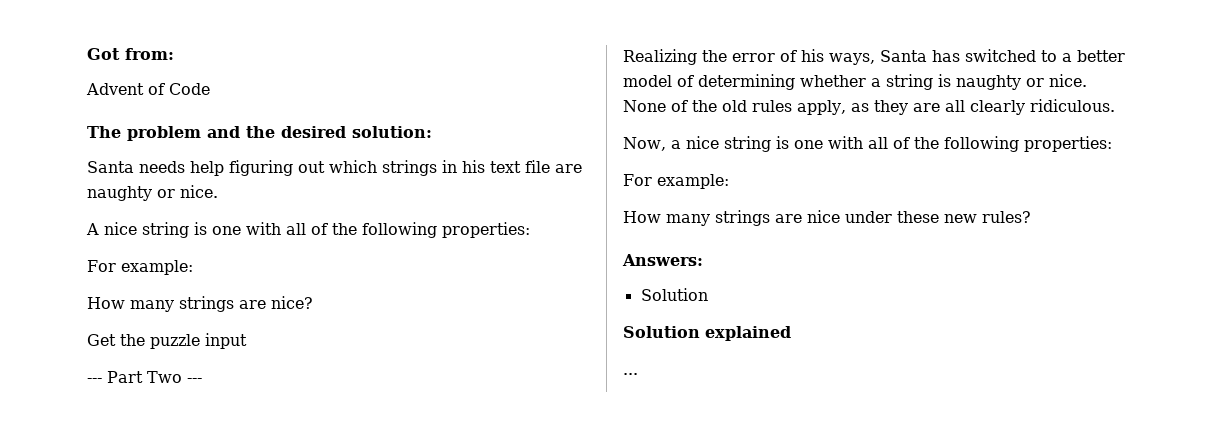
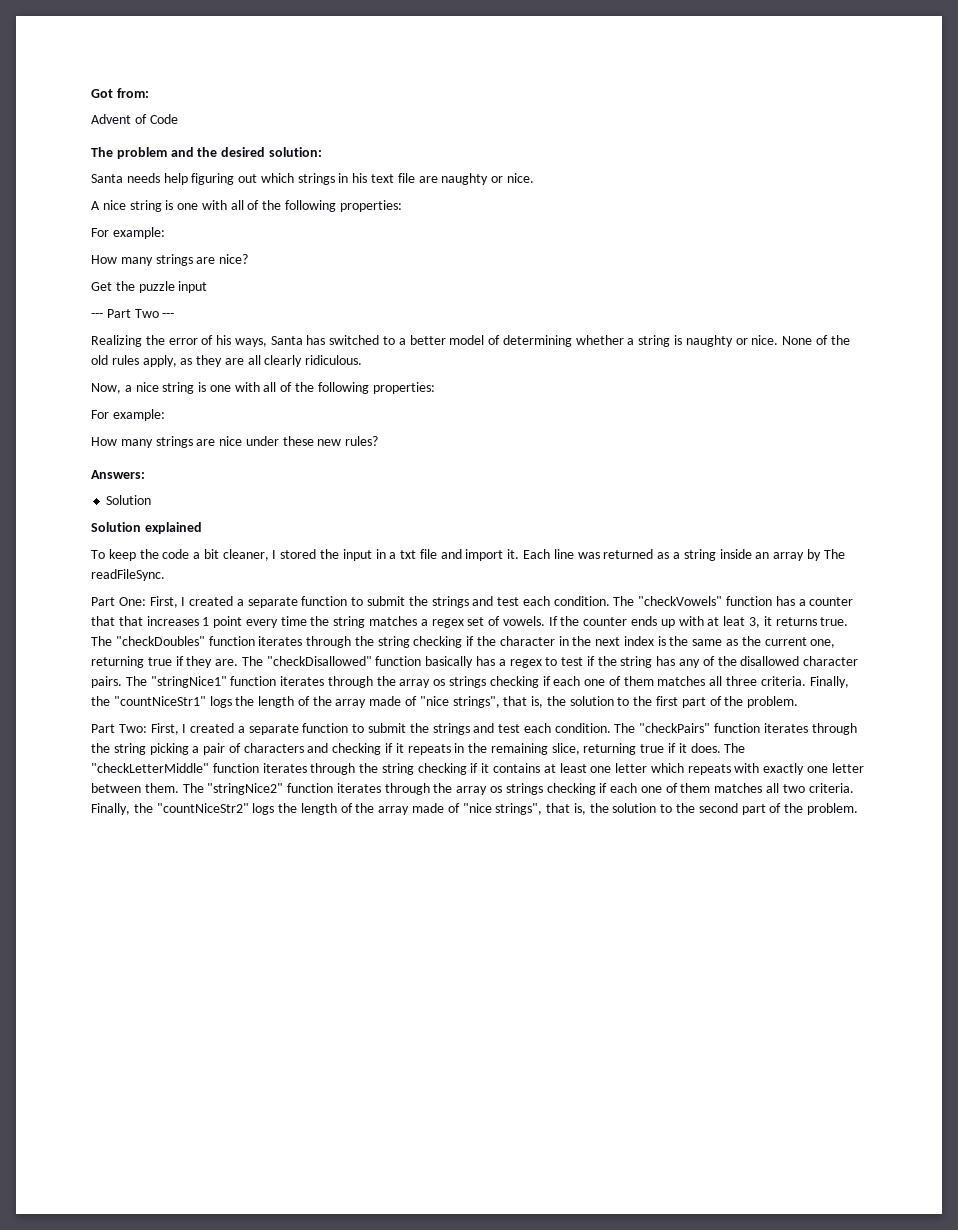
- ...
+ To keep the code a bit cleaner, I stored the input in a txt file and import it. Each line was returned as a string inside an array by The readFileSync.
+ Part One: First, I created a separate function to submit the strings and test each condition. The "checkVowels" function has a counter that that increases 1 point every time the string matches a regex set of vowels. If the counter ends up with at leat 3, it returns true. The "checkDoubles" function iterates through the string checking if the character in the next index is the same as the current one, returning true if they are. The "checkDisallowed" function basically has a regex to test if the string has any of the disallowed character pairs. The "stringNice1" function iterates through the array os strings checking if each one of them matches all three criteria. Finally, the "countNiceStr1" logs the length of the array made of "nice strings", that is, the solution to the first part of the problem.
+ Part Two: First, I created a separate function to submit the strings and test each condition. The "checkPairs" function iterates through the string picking a pair of characters and checking if it repeats in the remaining slice, returning true if it does. The "checkLetterMiddle" function iterates through the string checking if it contains at least one letter which repeats with exactly one letter between them. The "stringNice2" function iterates through the array os strings checking if each one of them matches all two criteria. Finally, the "countNiceStr2" logs the length of the array made of "nice strings", that is, the solution to the second part of the problem.

